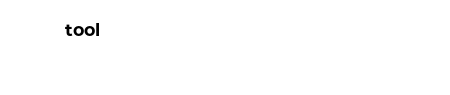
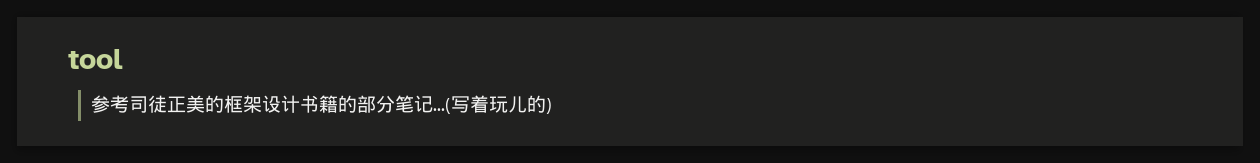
+ 参考司徒正美的框架设计书籍的部分笔记...(写着玩儿的)

